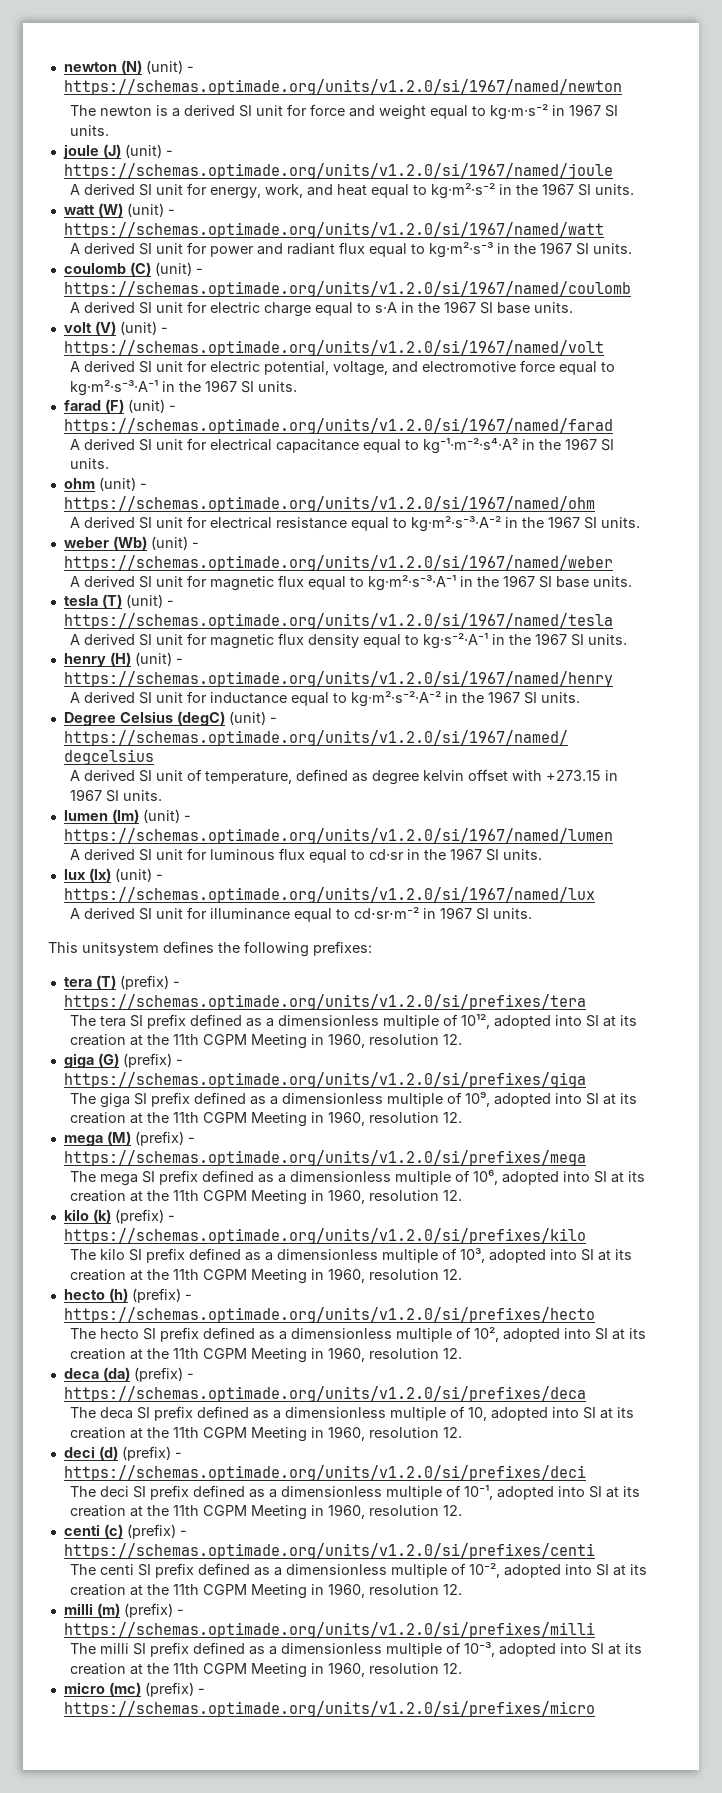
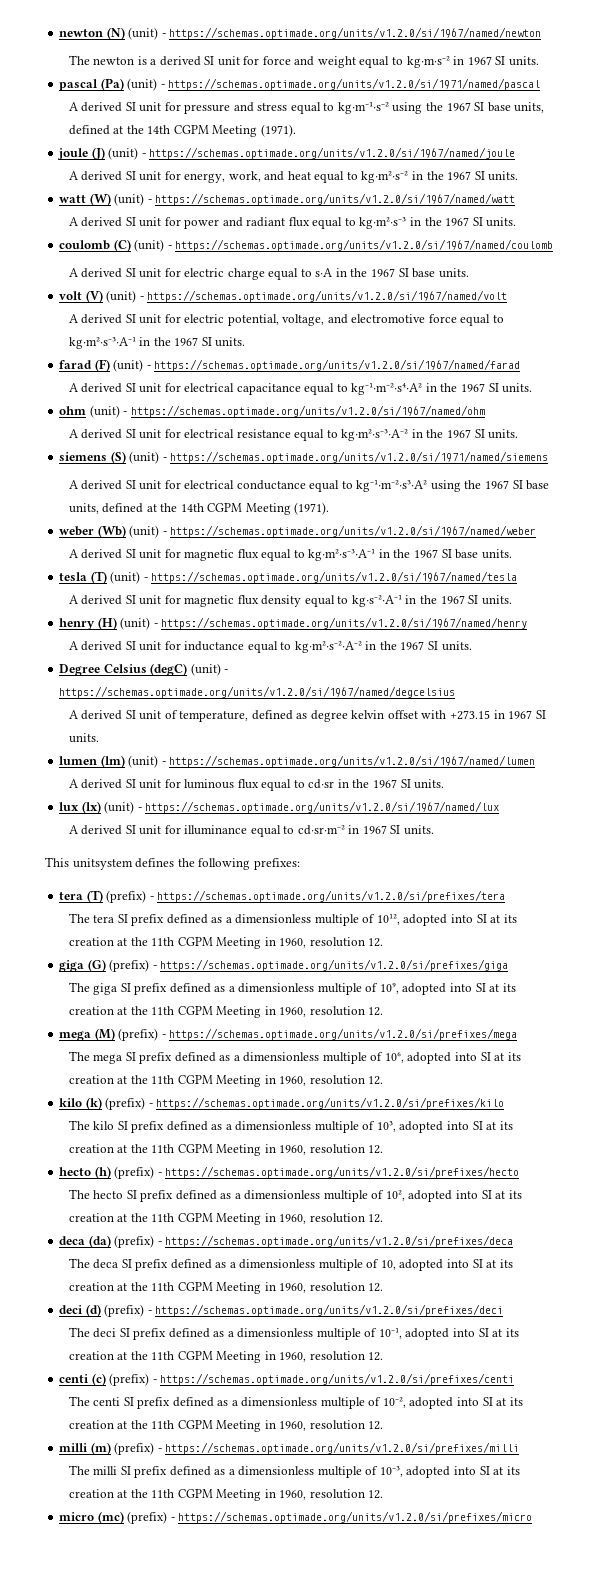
+ pascal (Pa) (unit) - https://schemas.optimade.org/units/v1.2.0/si/1971/named/pascal
+ A derived SI unit for pressure and stress equal to kg·m⁻¹·s⁻² using the 1967 SI base units, defined at the 14th CGPM Meeting (1971).
+ siemens (S) (unit) - https://schemas.optimade.org/units/v1.2.0/si/1971/named/siemens
+ A derived SI unit for electrical conductance equal to kg⁻¹·m⁻²·s³·A² using the 1967 SI base units, defined at the 14th CGPM Meeting (1971).

